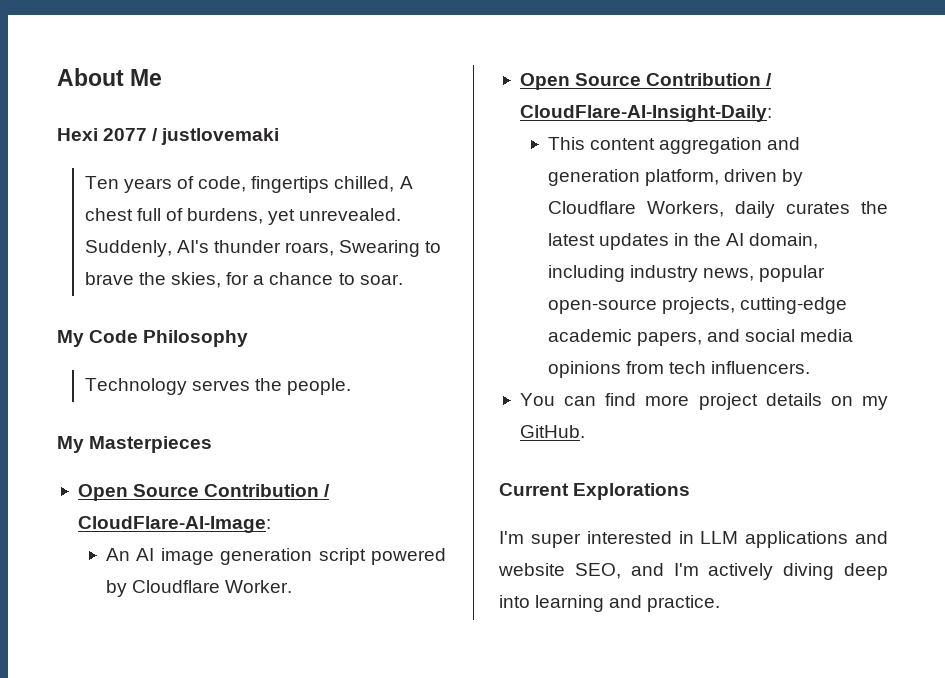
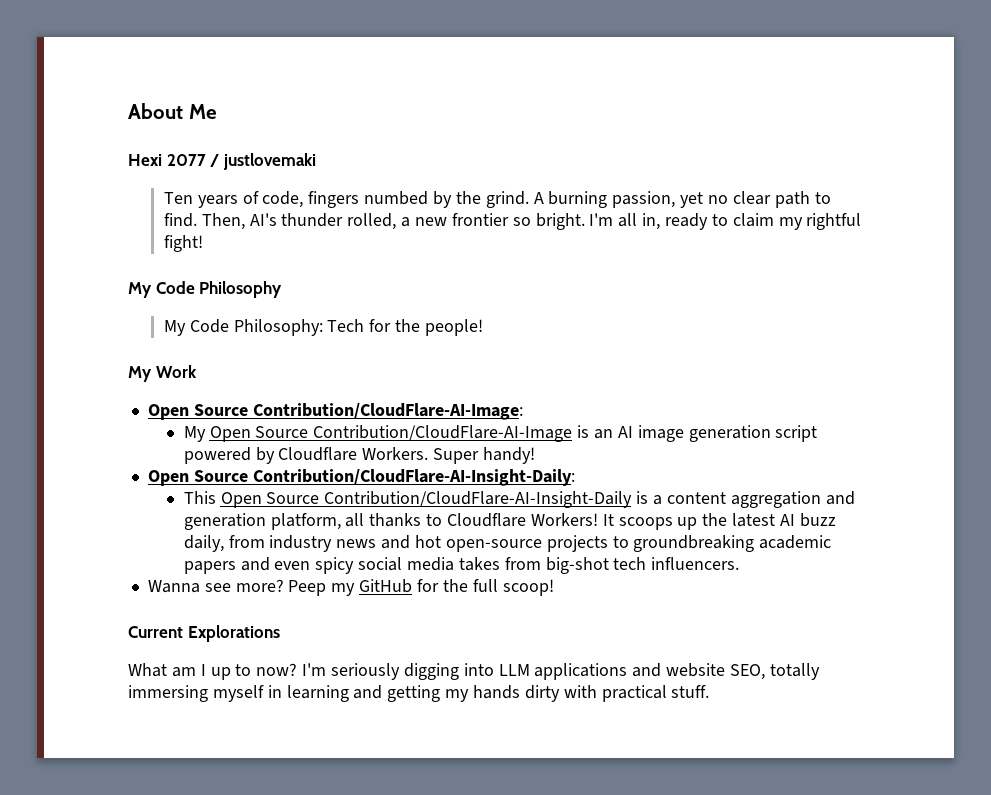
- Ten years of code, fingertips chilled, A chest full of burdens, yet unrevealed. Suddenly, AI's thunder roars, Swearing to brave the skies, for a chance to soar.
+ Ten years of code, fingers numbed by the grind. A burning passion, yet no clear path to find. Then, AI's thunder rolled, a new frontier so bright. I'm all in, ready to claim my rightful fight!
  My Code Philosophy
- Technology serves the people.
- My Masterpieces
- Open Source Contribution / CloudFlare-AI-Image:
- An AI image generation script powered by Cloudflare Worker.
- Open Source Contribution / CloudFlare-AI-Insight-Daily:
- This content aggregation and generation platform, driven by Cloudflare Workers, daily curates the latest updates in the AI domain, including industry news, popular open-source projects, cutting-edge academic papers, and social media opinions from tech influencers.
- You can find more project details on my GitHub.
+ My Code Philosophy: Tech for the people!
+ My Work
+ Open Source Contribution/CloudFlare-AI-Image:
+ My Open Source Contribution/CloudFlare-AI-Image is an AI image generation script powered by Cloudflare Workers. Super handy!
+ Open Source Contribution/CloudFlare-AI-Insight-Daily:
+ This Open Source Contribution/CloudFlare-AI-Insight-Daily is a content aggregation and generation platform, all thanks to Cloudflare Workers! It scoops up the latest AI buzz daily, from industry news and hot open-source projects to groundbreaking academic papers and even spicy social media takes from big-shot tech influencers.
+ Wanna see more? Peep my GitHub for the full scoop!
  Current Explorations
- I'm super interested in LLM applications and website SEO, and I'm actively diving deep into learning and practice.
+ What am I up to now? I'm seriously digging into LLM applications and website SEO, totally immersing myself in learning and getting my hands dirty with practical stuff.

